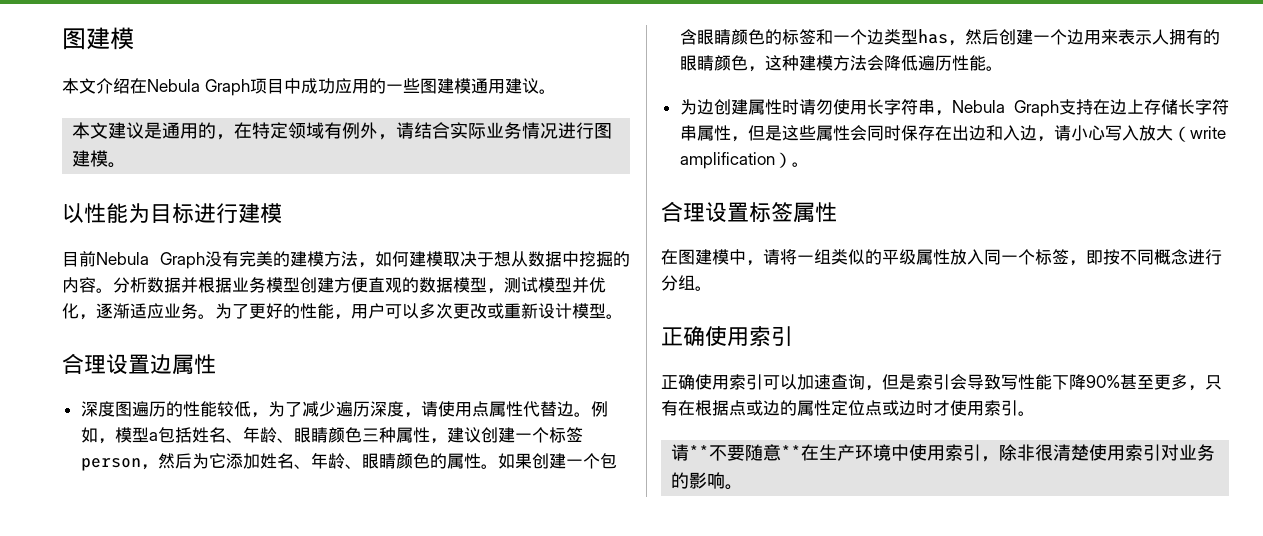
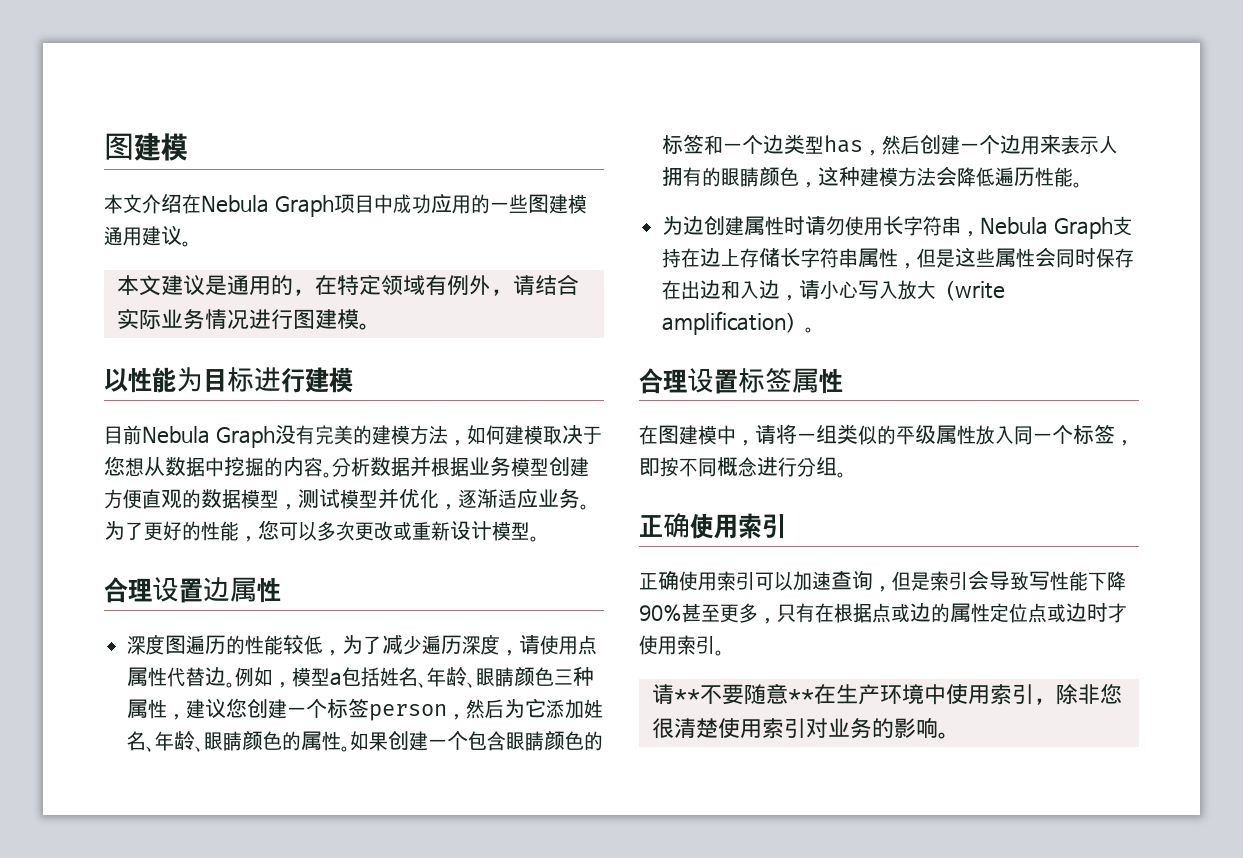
- 目前Nebula Graph没有完美的建模方法，如何建模取决于想从数据中挖掘的内容。
+ 目前Nebula Graph没有完美的建模方法，如何建模取决于您想从数据中挖掘的内容。
- 为了更好的性能，用户可以多次更改或重新设计模型。
+ 为了更好的性能，您可以多次更改或重新设计模型。
- 例如，模型a包括姓名、年龄、眼睛颜色三种属性，建议创建一个标签person，然后为它添加姓名、年龄、眼睛颜色的属性。
+ 例如，模型a包括姓名、年龄、眼睛颜色三种属性，建议您创建一个标签person，然后为它添加姓名、年龄、眼睛颜色的属性。
- 请**不要随意**在生产环境中使用索引，除非很清楚使用索引对业务的影响。
+ 请**不要随意**在生产环境中使用索引，除非您很清楚使用索引对业务的影响。

